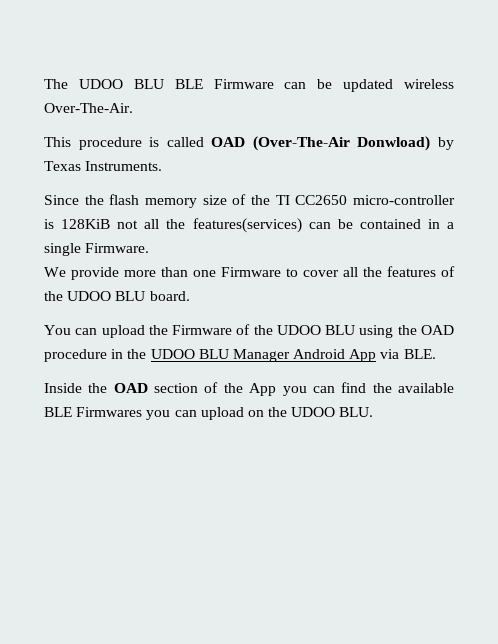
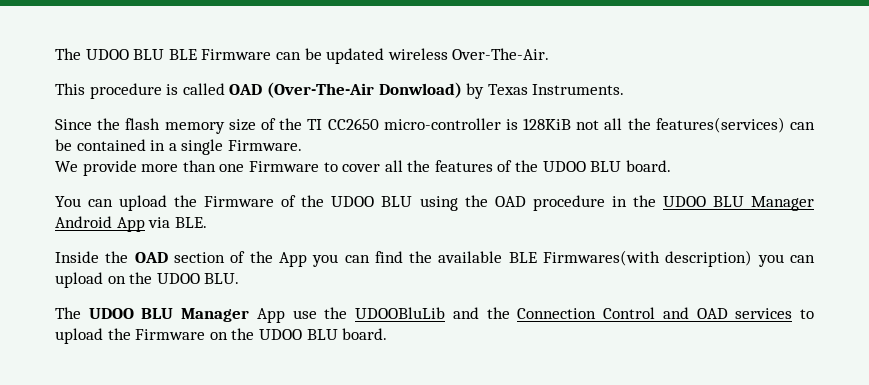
- Inside the OAD section of the App you can find the available BLE Firmwares you can upload on the UDOO BLU.
+ Inside the OAD section of the App you can find the available BLE Firmwares(with description) you can upload on the UDOO BLU.
+ The UDOO BLU Manager App use the UDOOBluLib and the Connection Control and OAD services to upload the Firmware on the UDOO BLU board.

